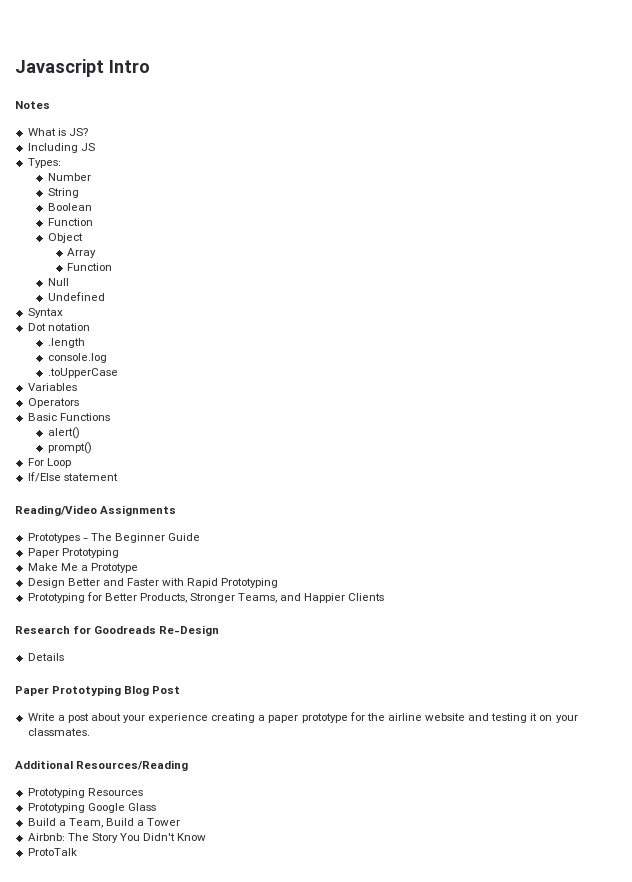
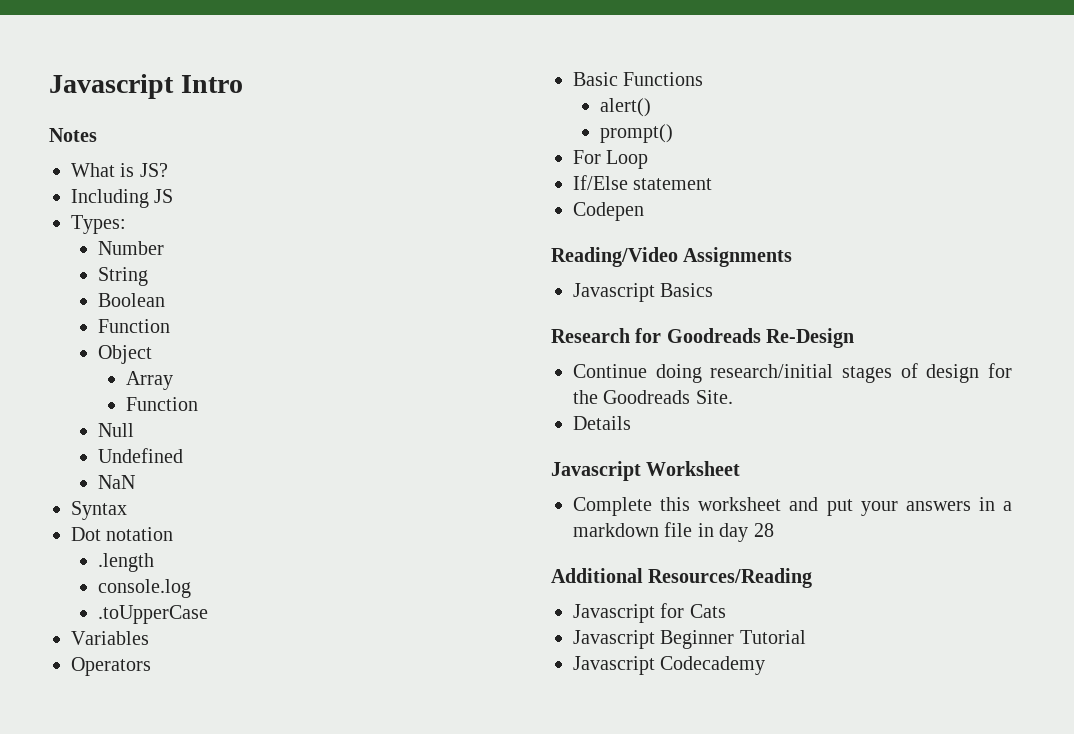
+ NaN
+ Codepen
- Prototypes - The Beginner Guide
- Paper Prototyping
- Make Me a Prototype
- Design Better and Faster with Rapid Prototyping
- Prototyping for Better Products, Stronger Teams, and Happier Clients
+ Javascript Basics
  Research for Goodreads Re-Design
+ Continue doing research/initial stages of design for the Goodreads Site.
  Details
- Paper Prototyping Blog Post
- Write a post about your experience creating a paper prototype for the airline website and testing it on your classmates.
+ Javascript Worksheet
+ Complete this worksheet and put your answers in a markdown file in day 28
  Additional Resources/Reading
- Prototyping Resources
- Prototyping Google Glass
- Build a Team, Build a Tower
- Airbnb: The Story You Didn't Know
- ProtoTalk
+ Javascript for Cats
+ Javascript Beginner Tutorial
+ Javascript Codecademy

